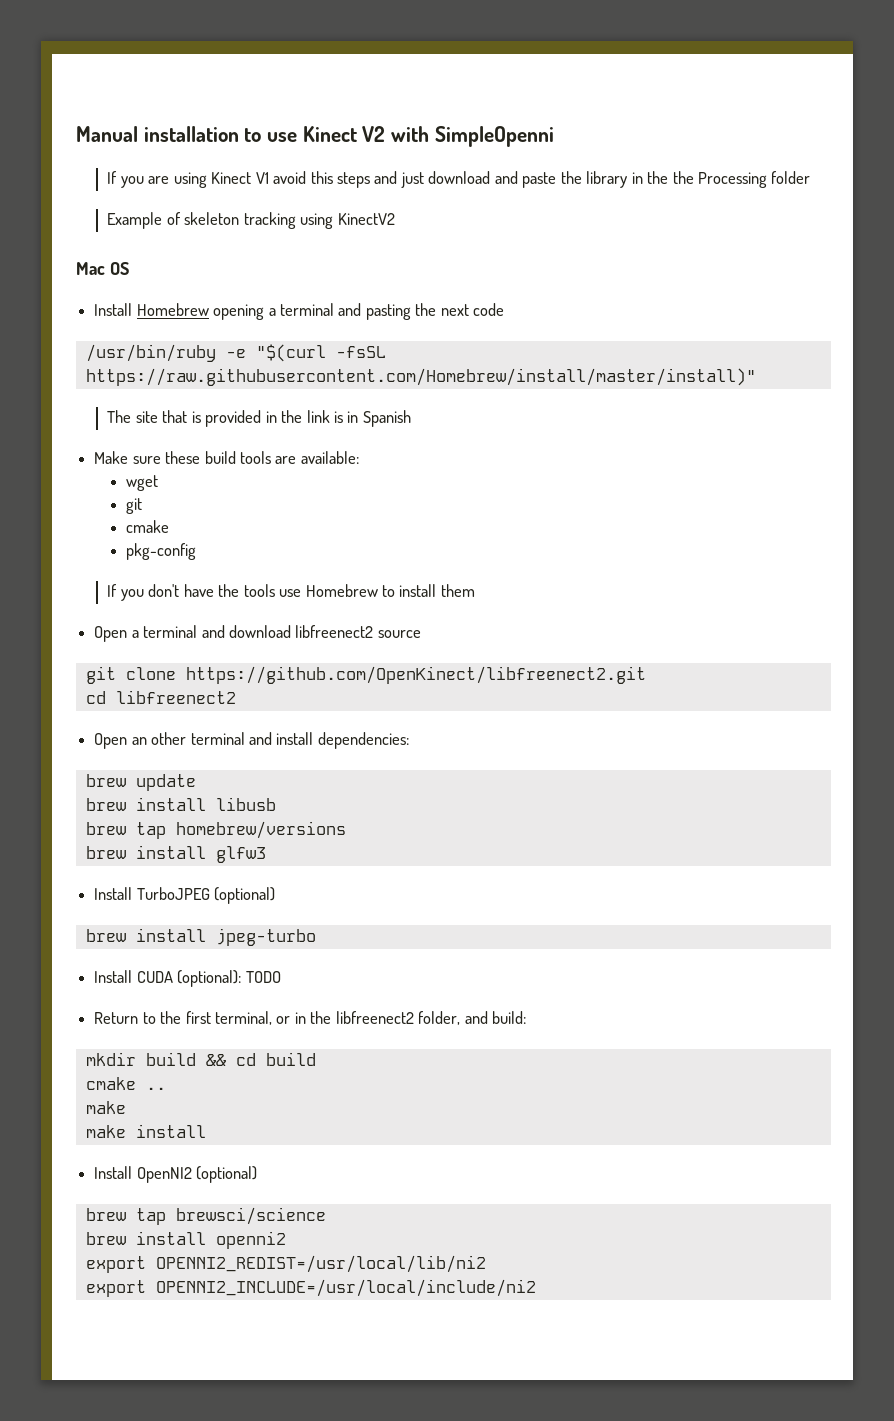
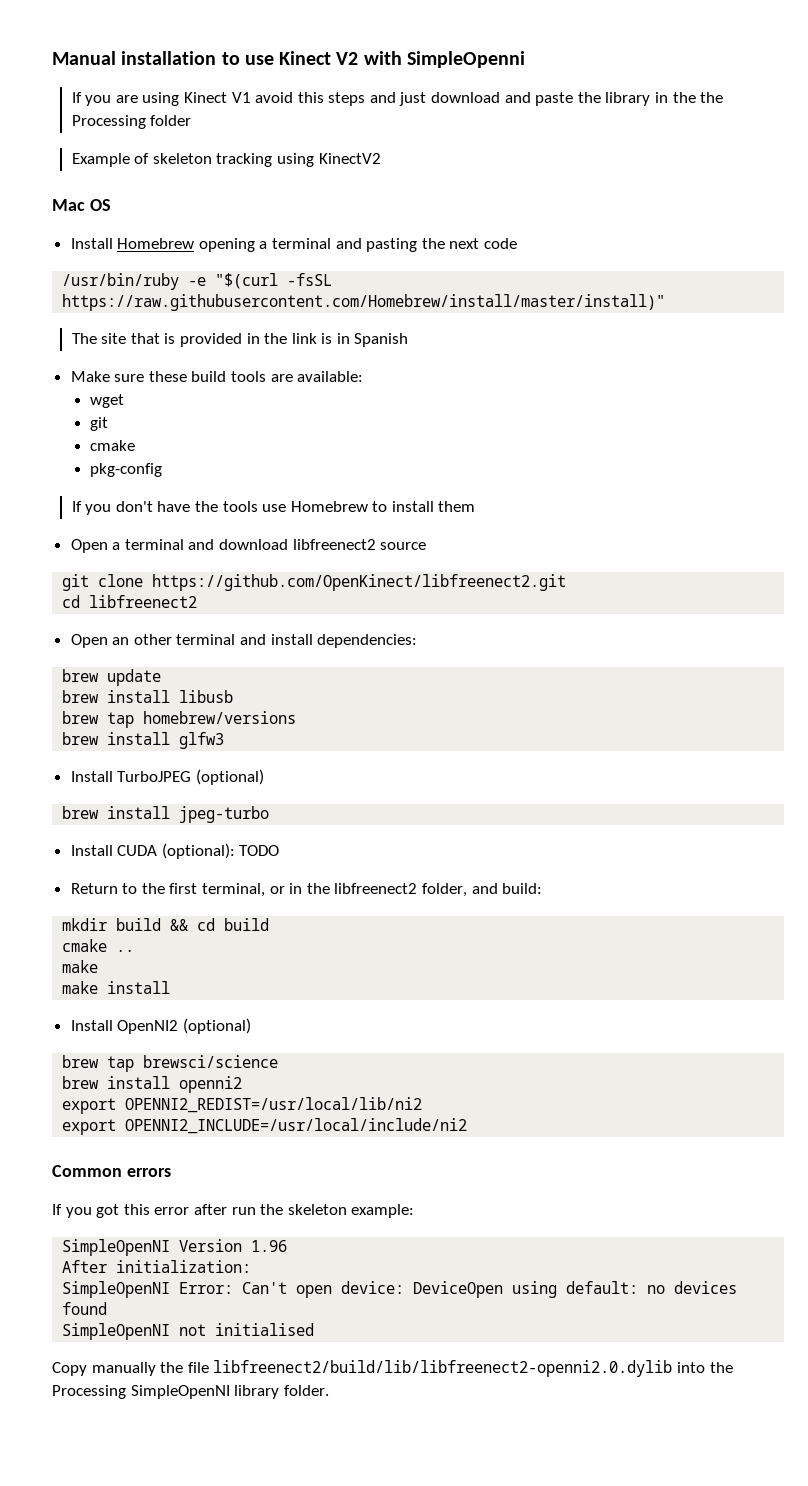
+ Common errors
+ If you got this error after run the skeleton example:
+ SimpleOpenNI Version 1.96
+ After initialization:
+ SimpleOpenNI Error: Can't open device: DeviceOpen using default: no devices found
+ SimpleOpenNI not initialised
+ Copy manually the file libfreenect2/build/lib/libfreenect2-openni2.0.dylib into the Processing SimpleOpenNI library folder.

